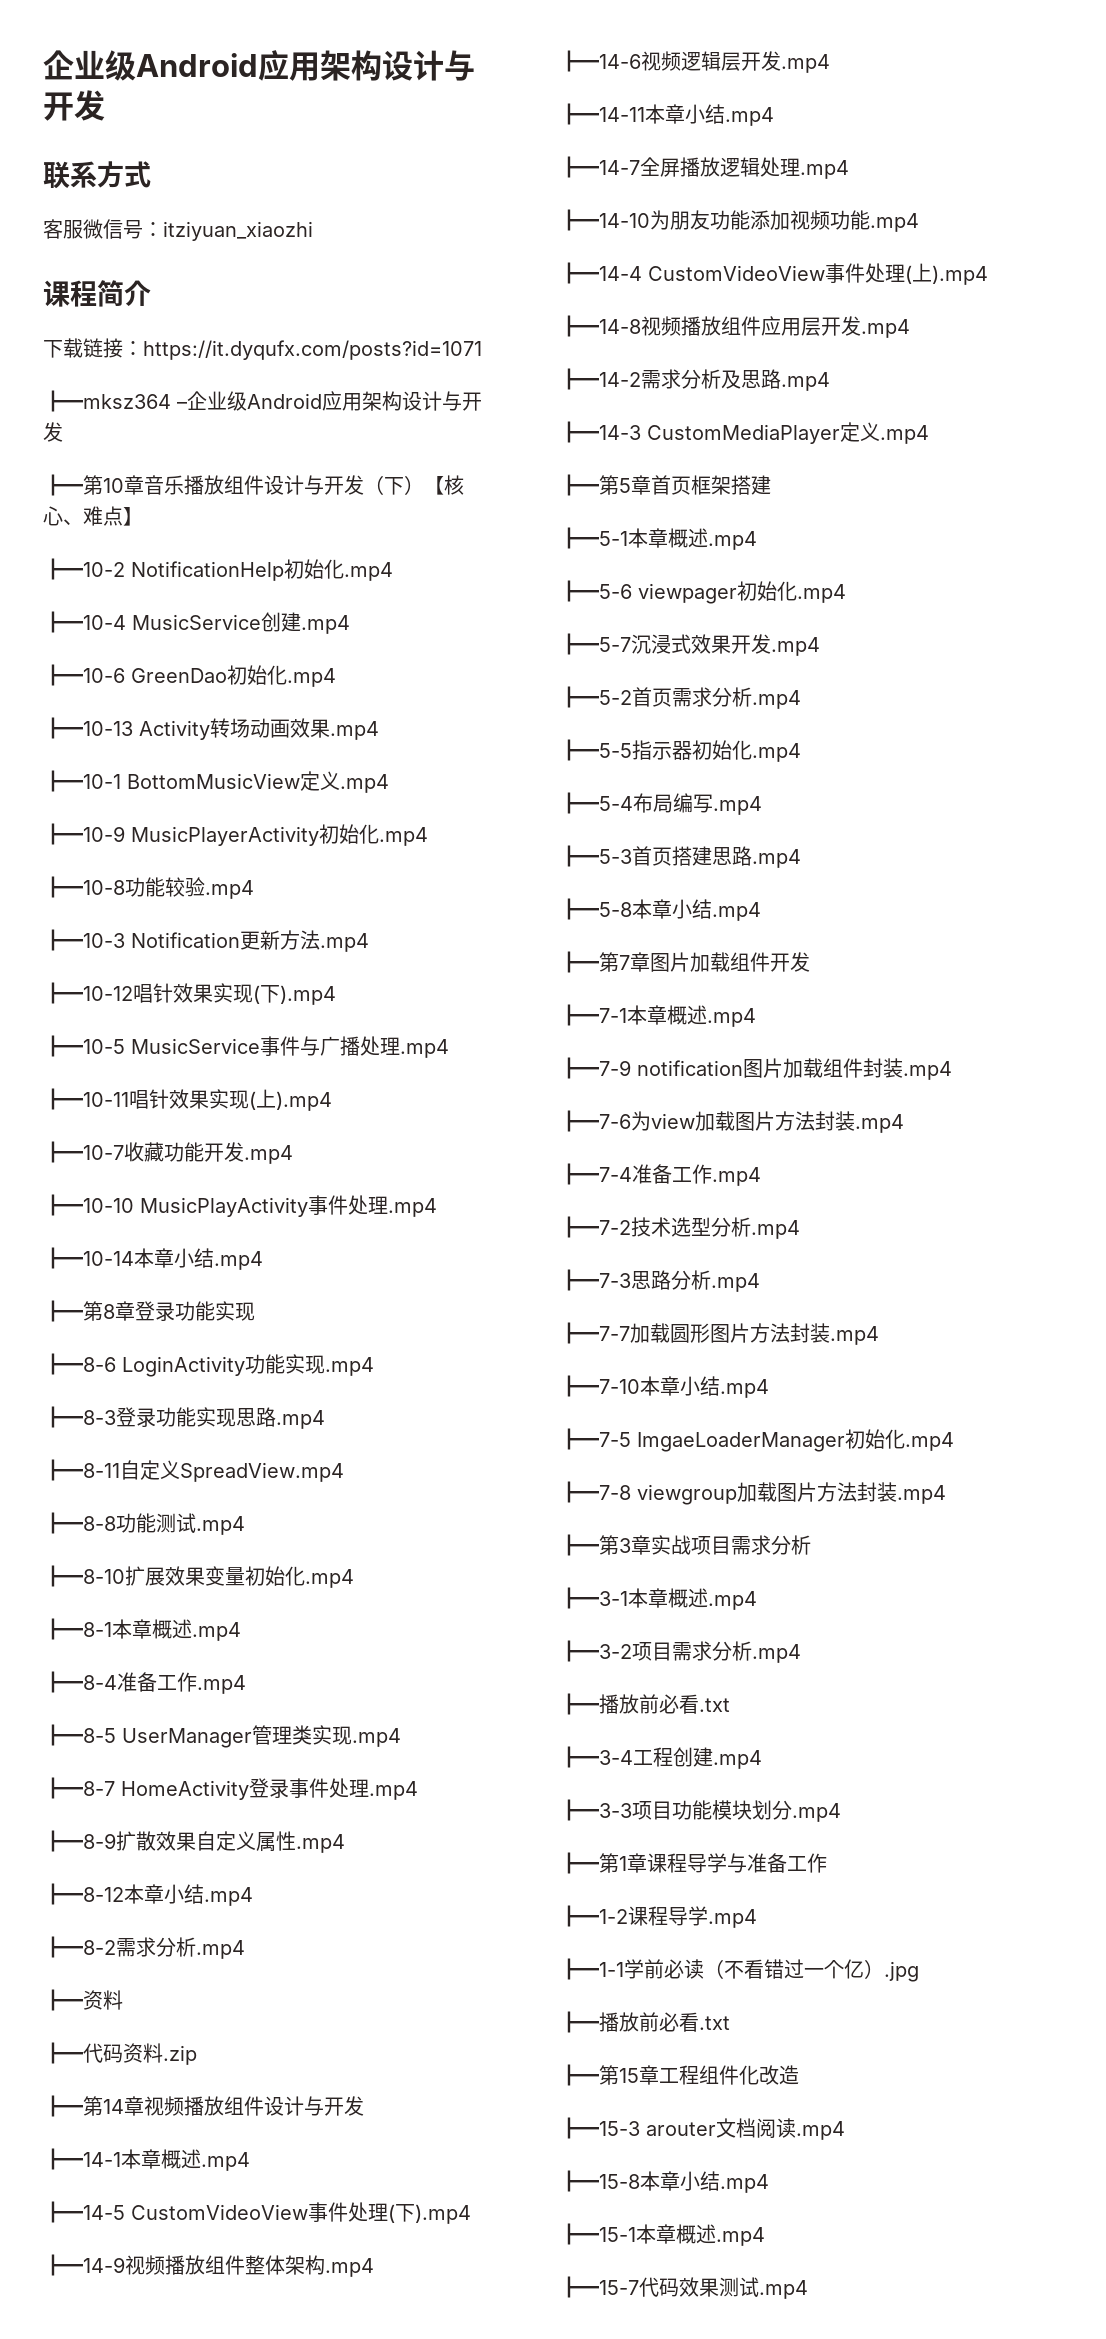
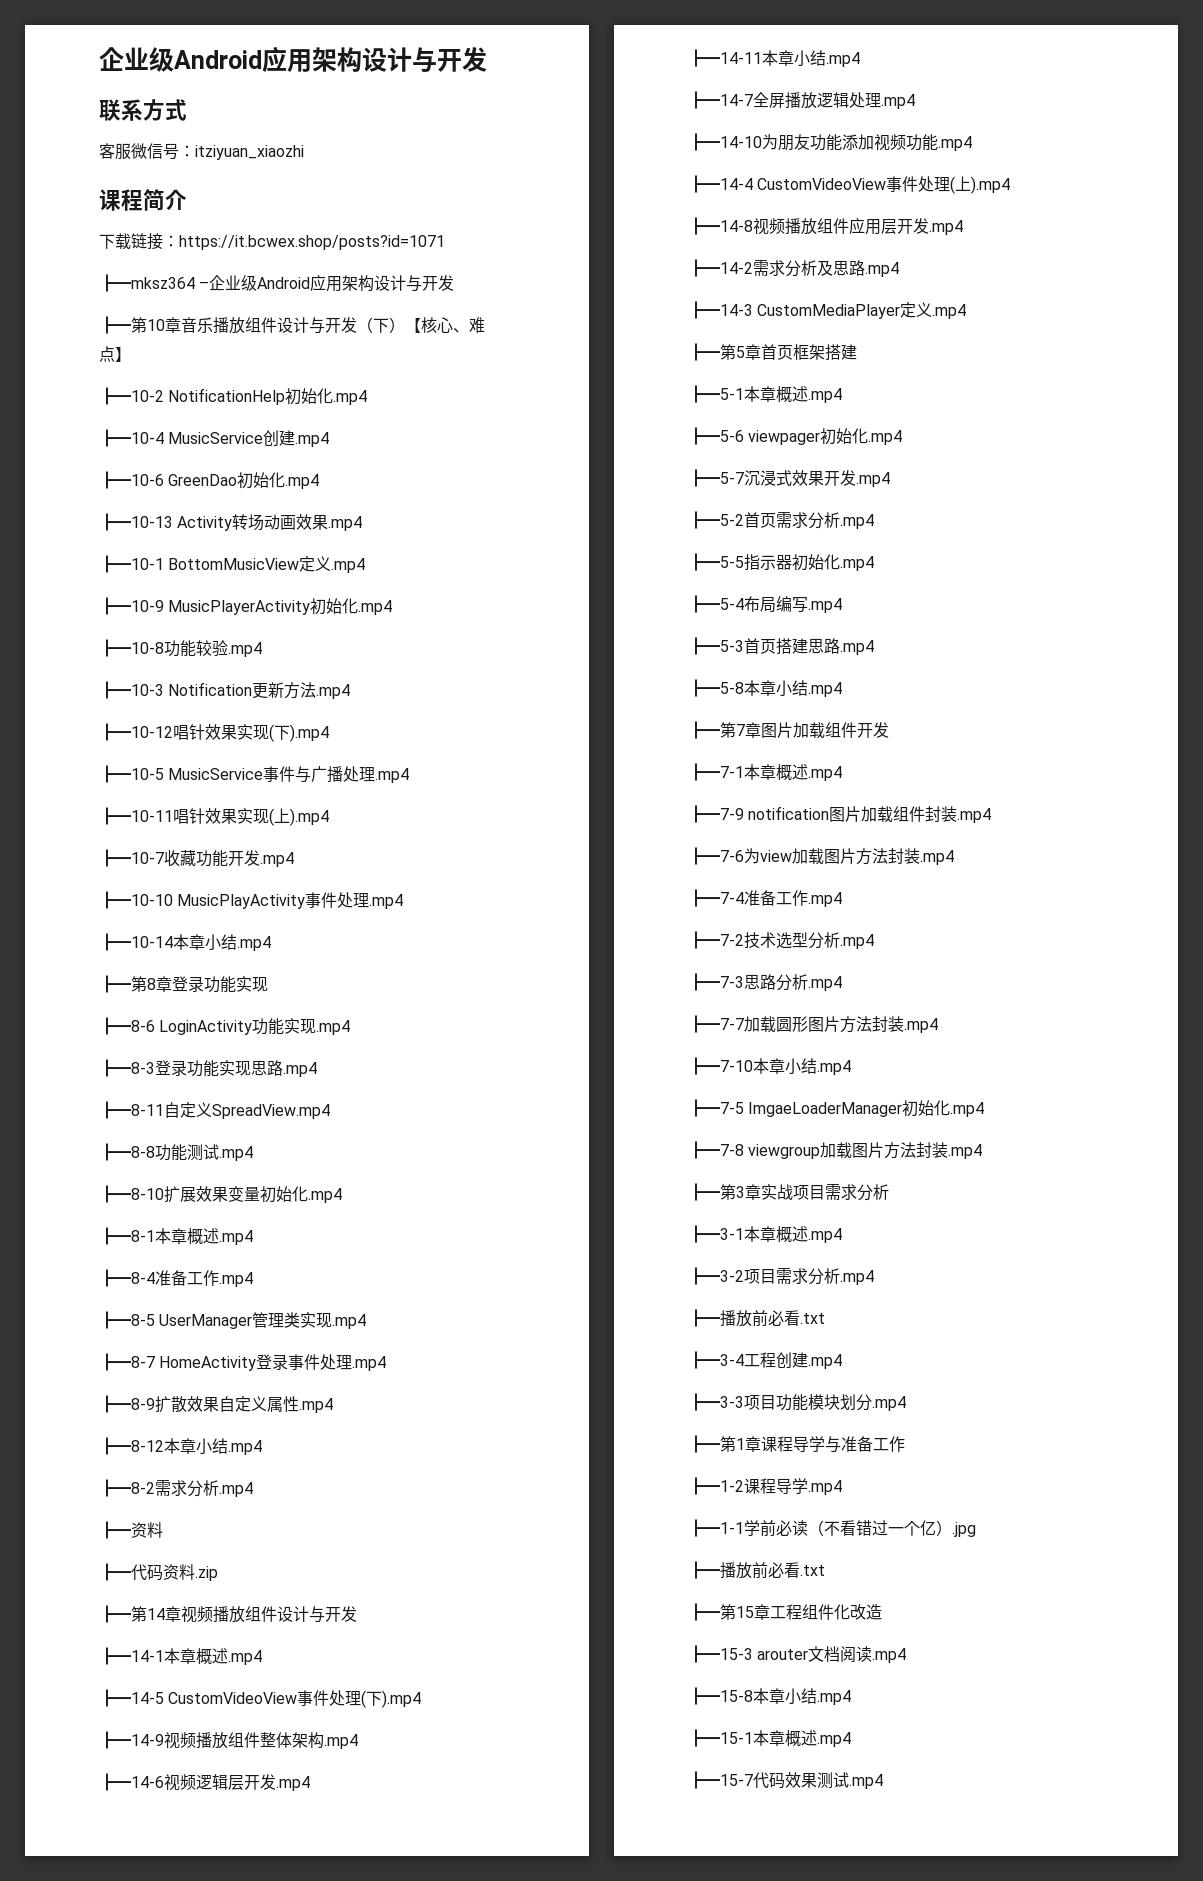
- 下载链接：https://it.dyqufx.com/posts?id=1071
+ 下载链接：https://it.bcwex.shop/posts?id=1071

